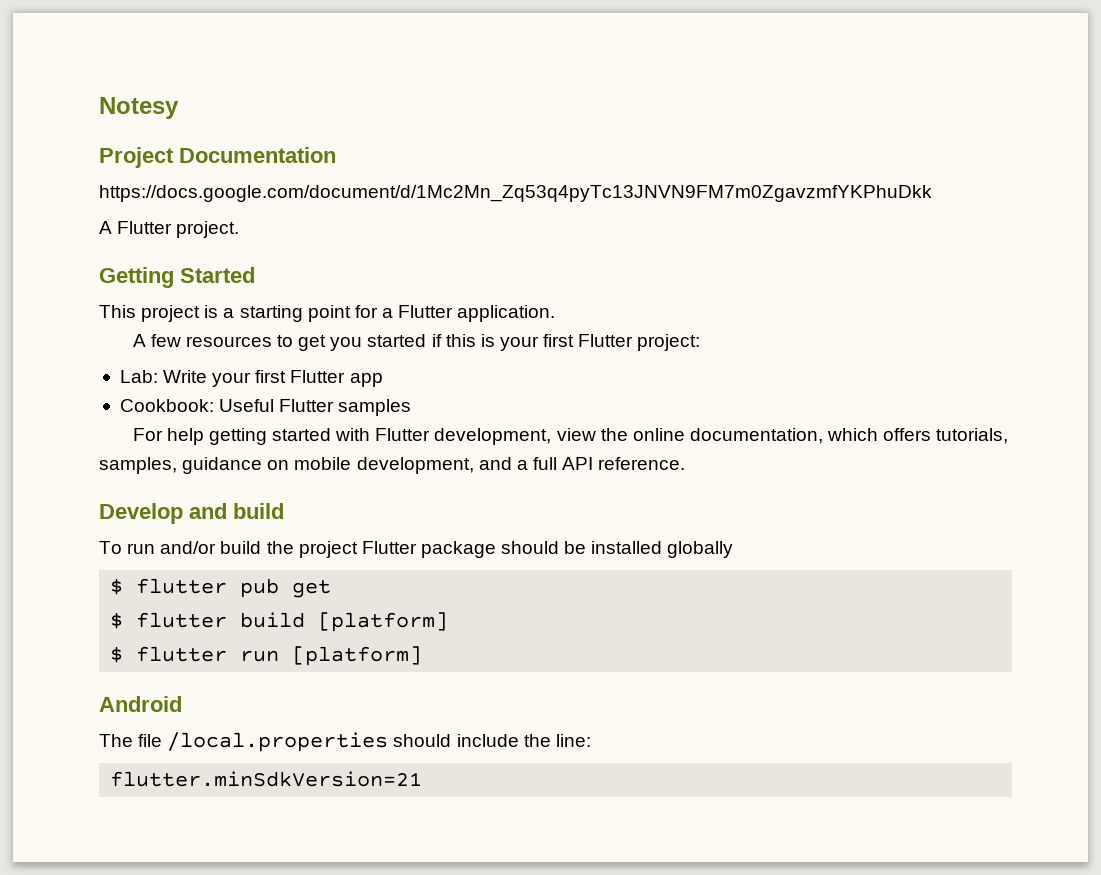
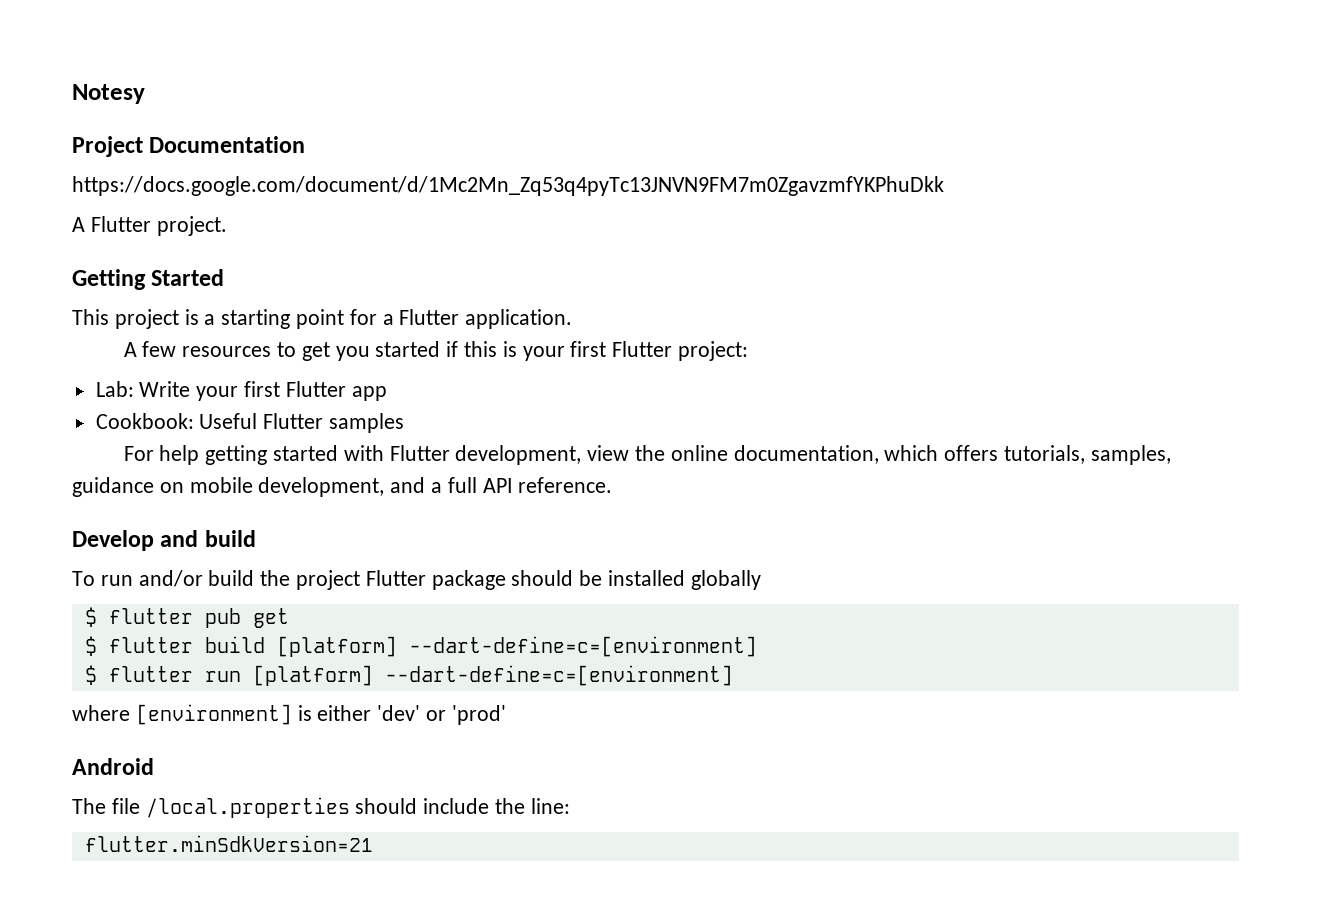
- $ flutter build [platform]
+ $ flutter build [platform] --dart-define=c=[environment]
- $ flutter run [platform]
+ $ flutter run [platform] --dart-define=c=[environment]
+ where [environment] is either 'dev' or 'prod'

